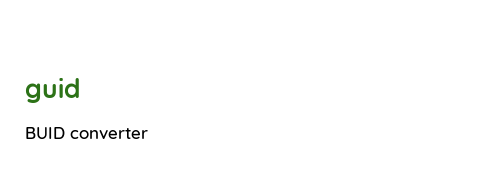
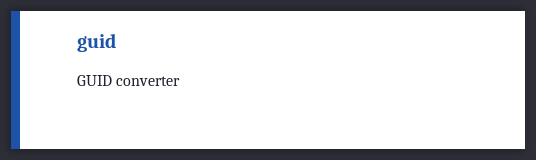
- BUID converter
+ GUID converter

